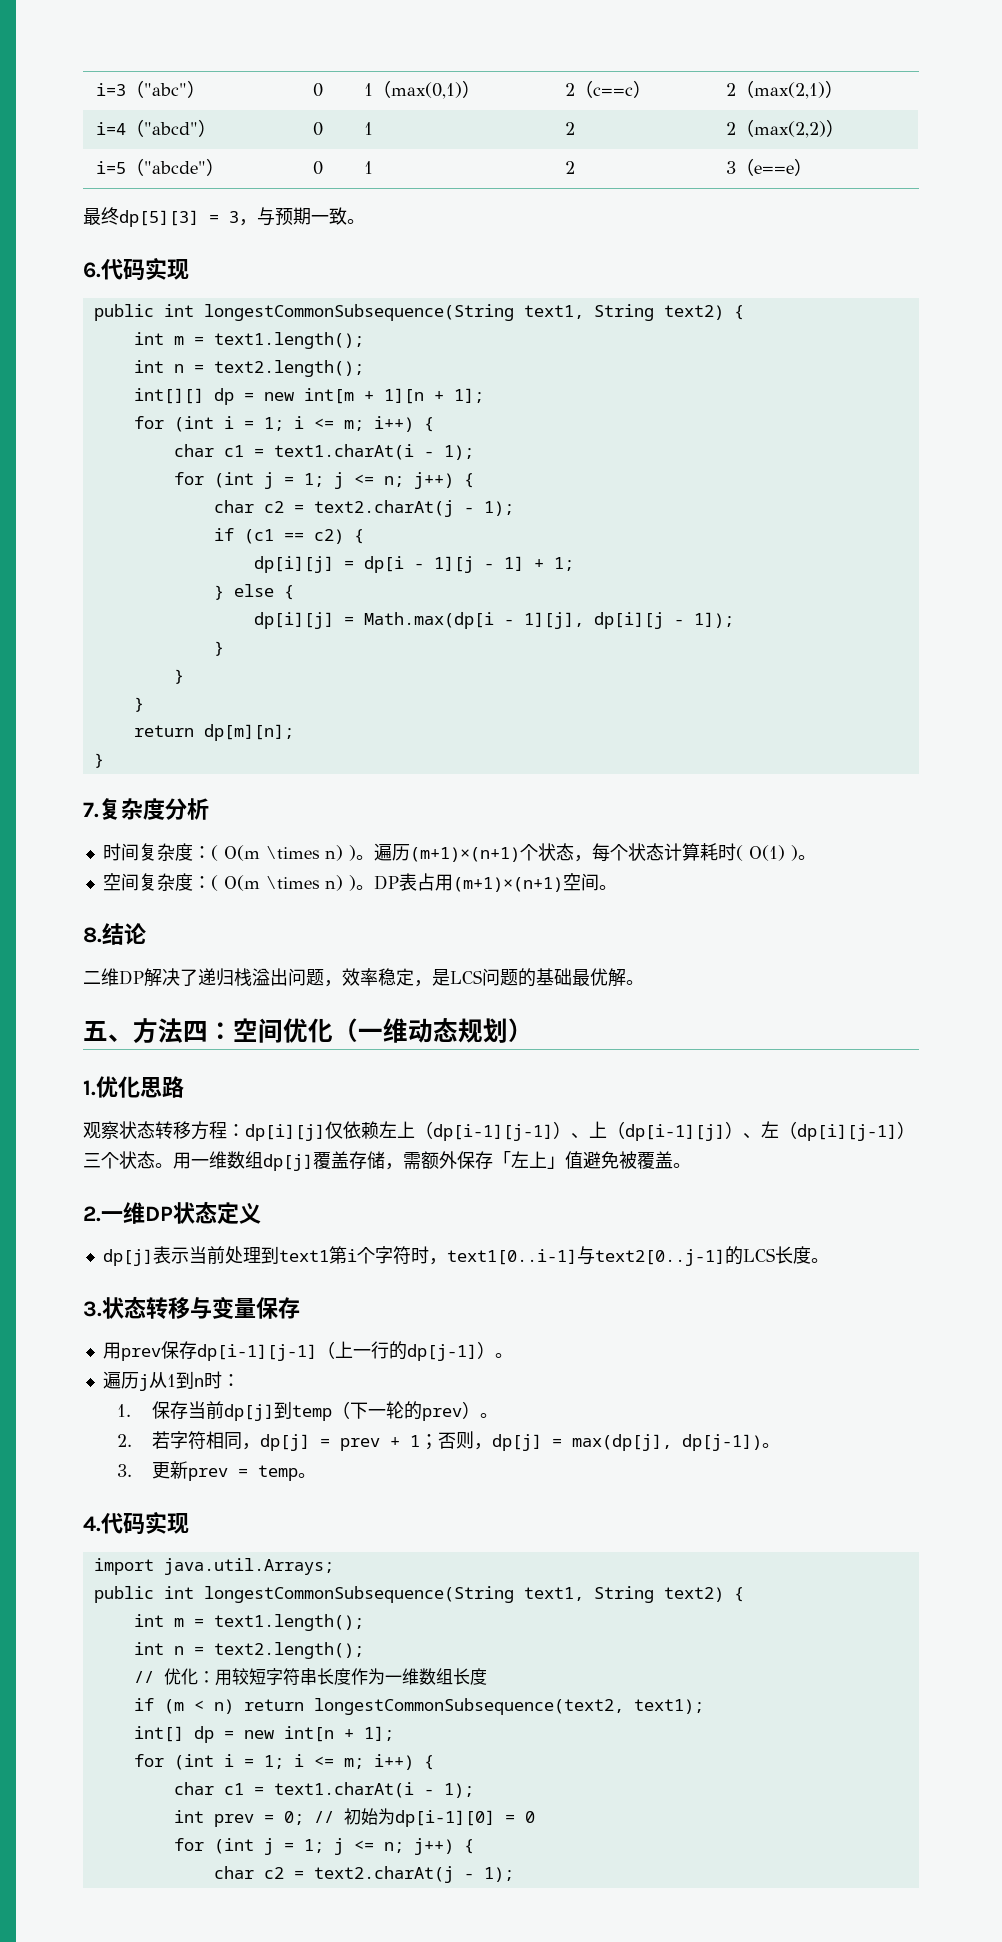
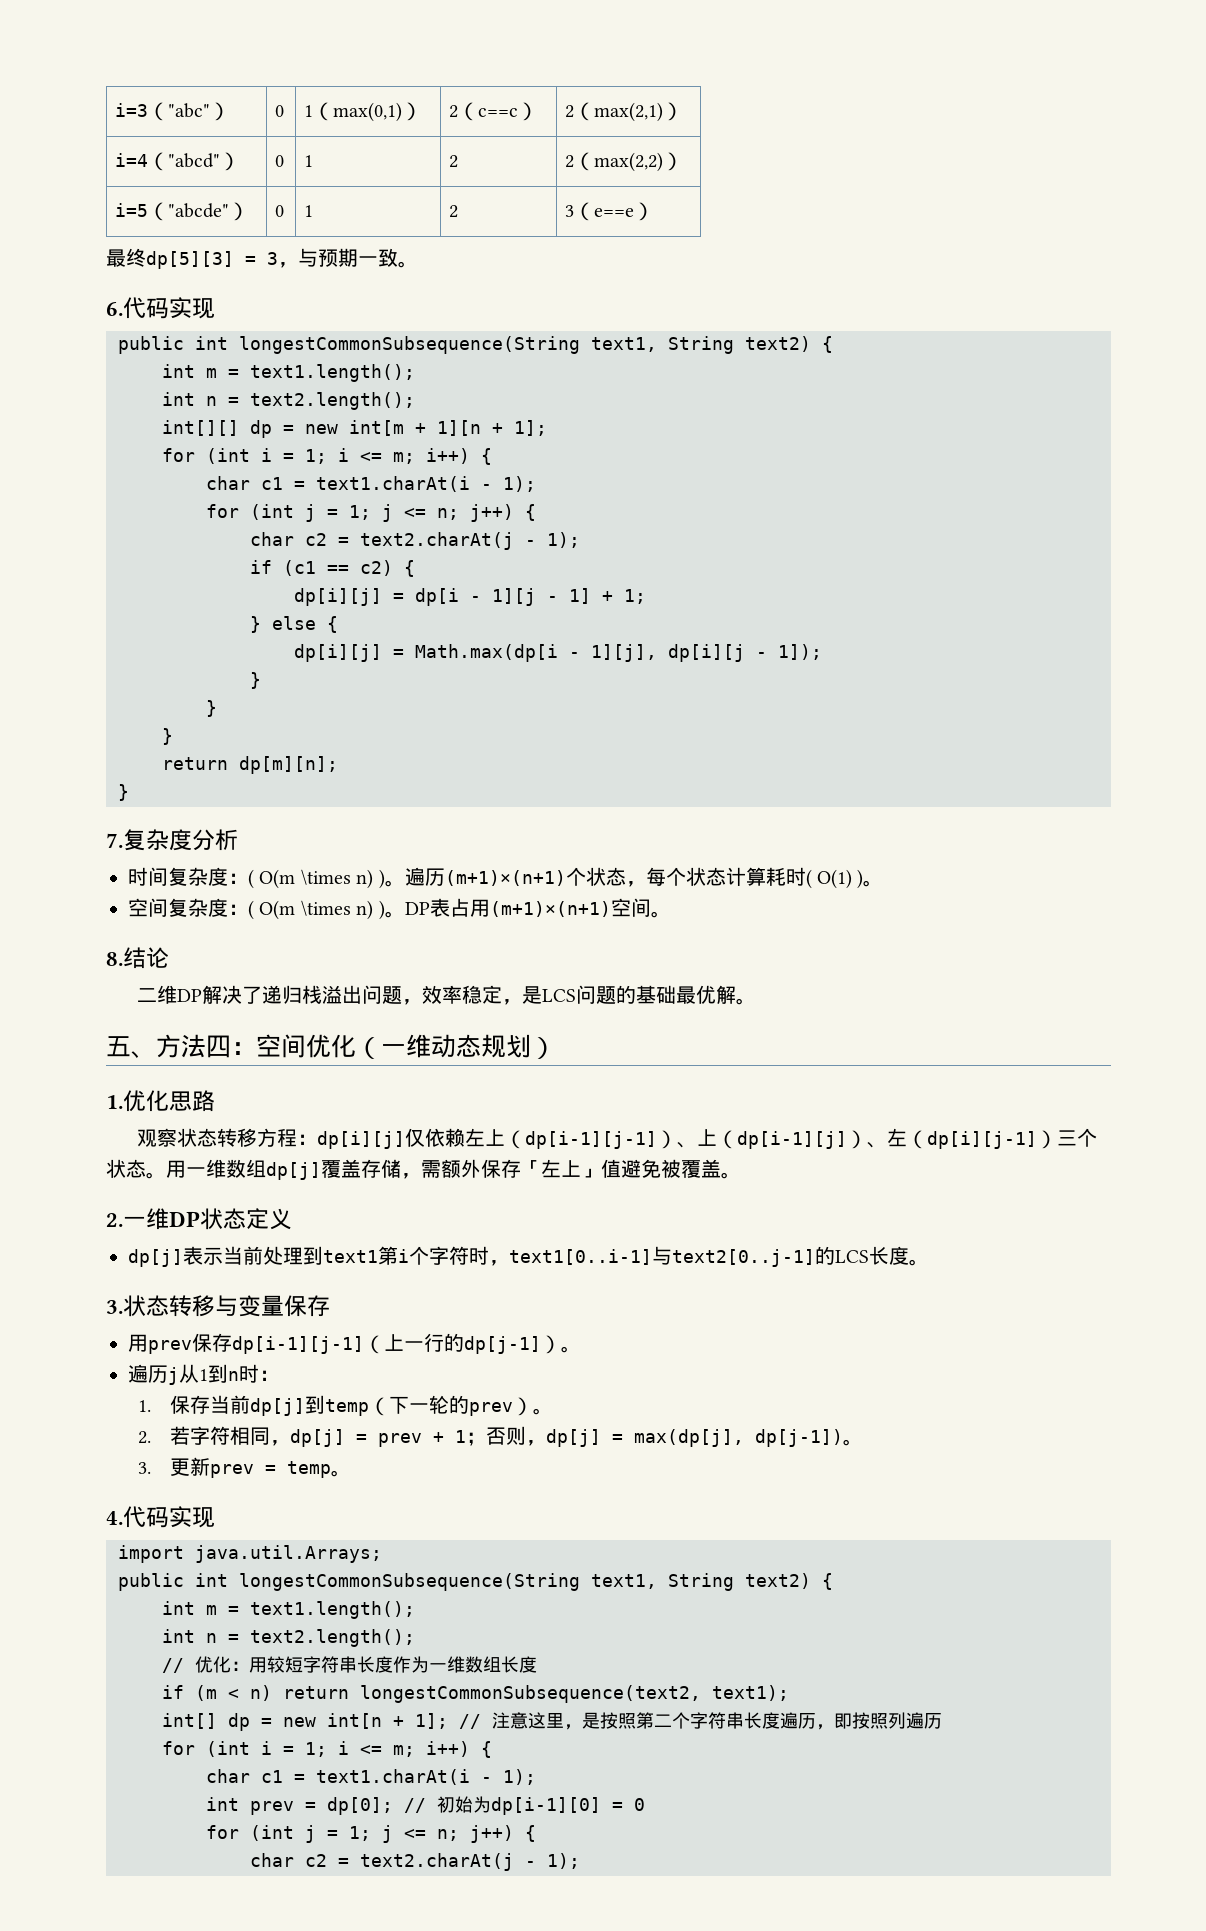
- int[] dp = new int[n + 1];
+ int[] dp = new int[n + 1]; // 注意这里，是按照第二个字符串长度遍历，即按照列遍历
- int prev = 0; // 初始为dp[i-1][0] = 0
+ int prev = dp[0]; // 初始为dp[i-1][0] = 0

